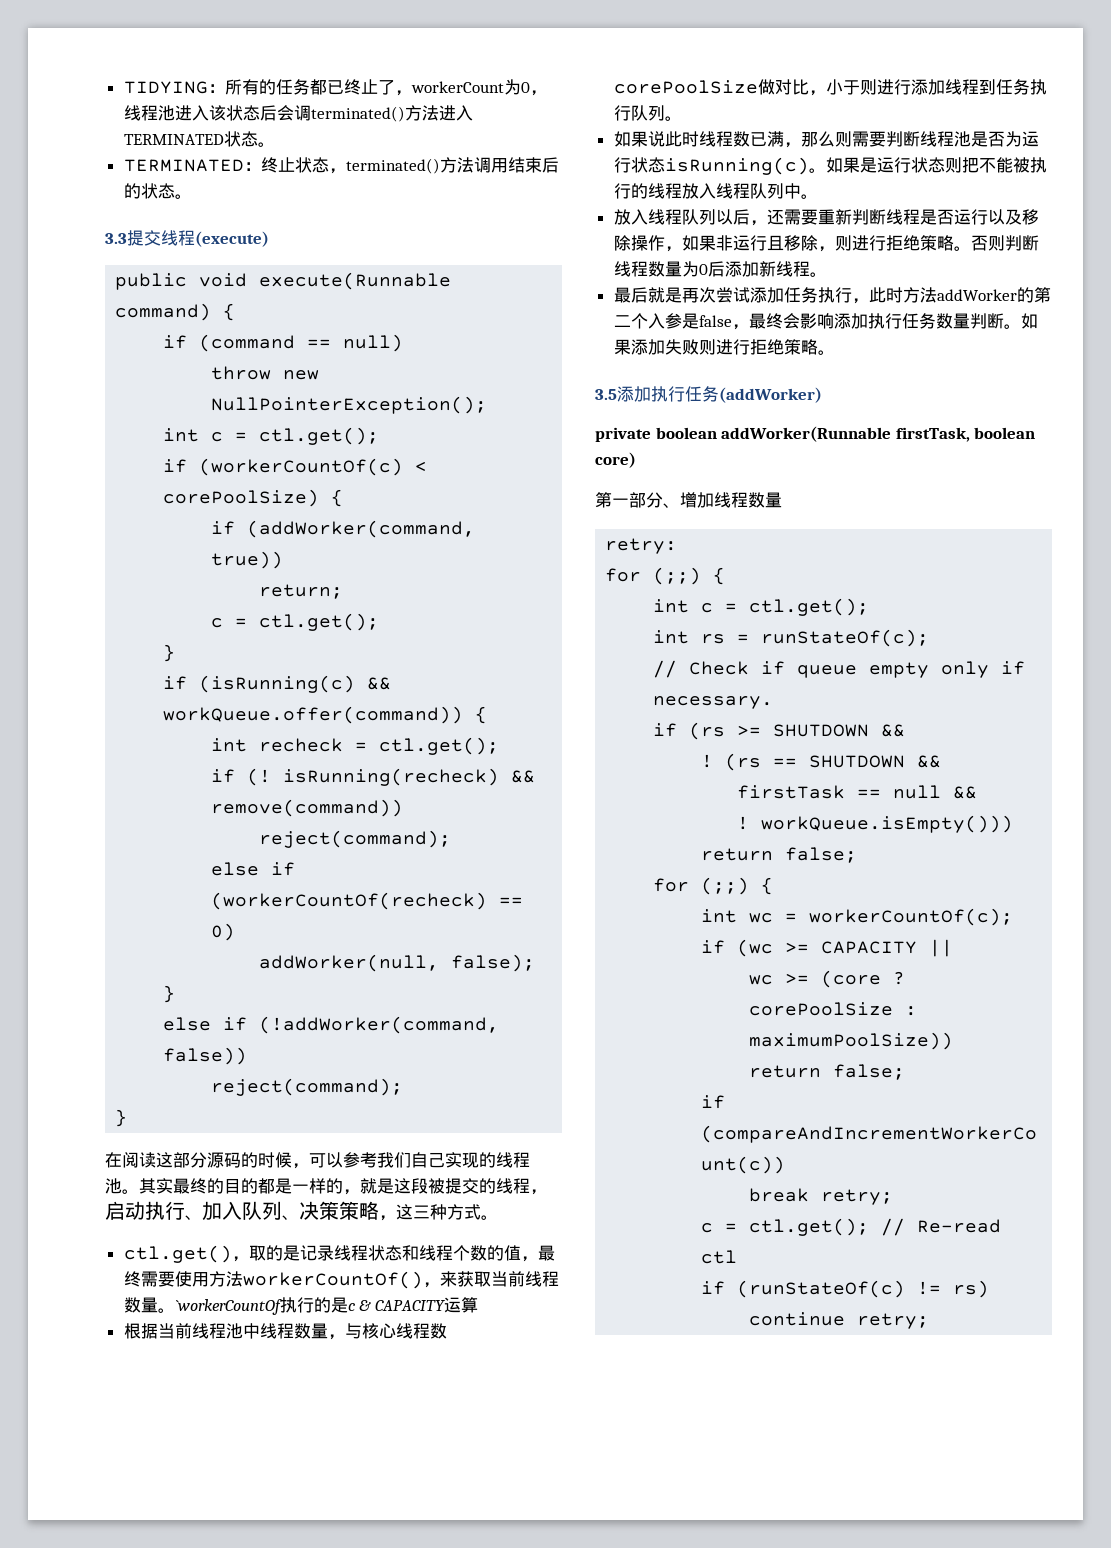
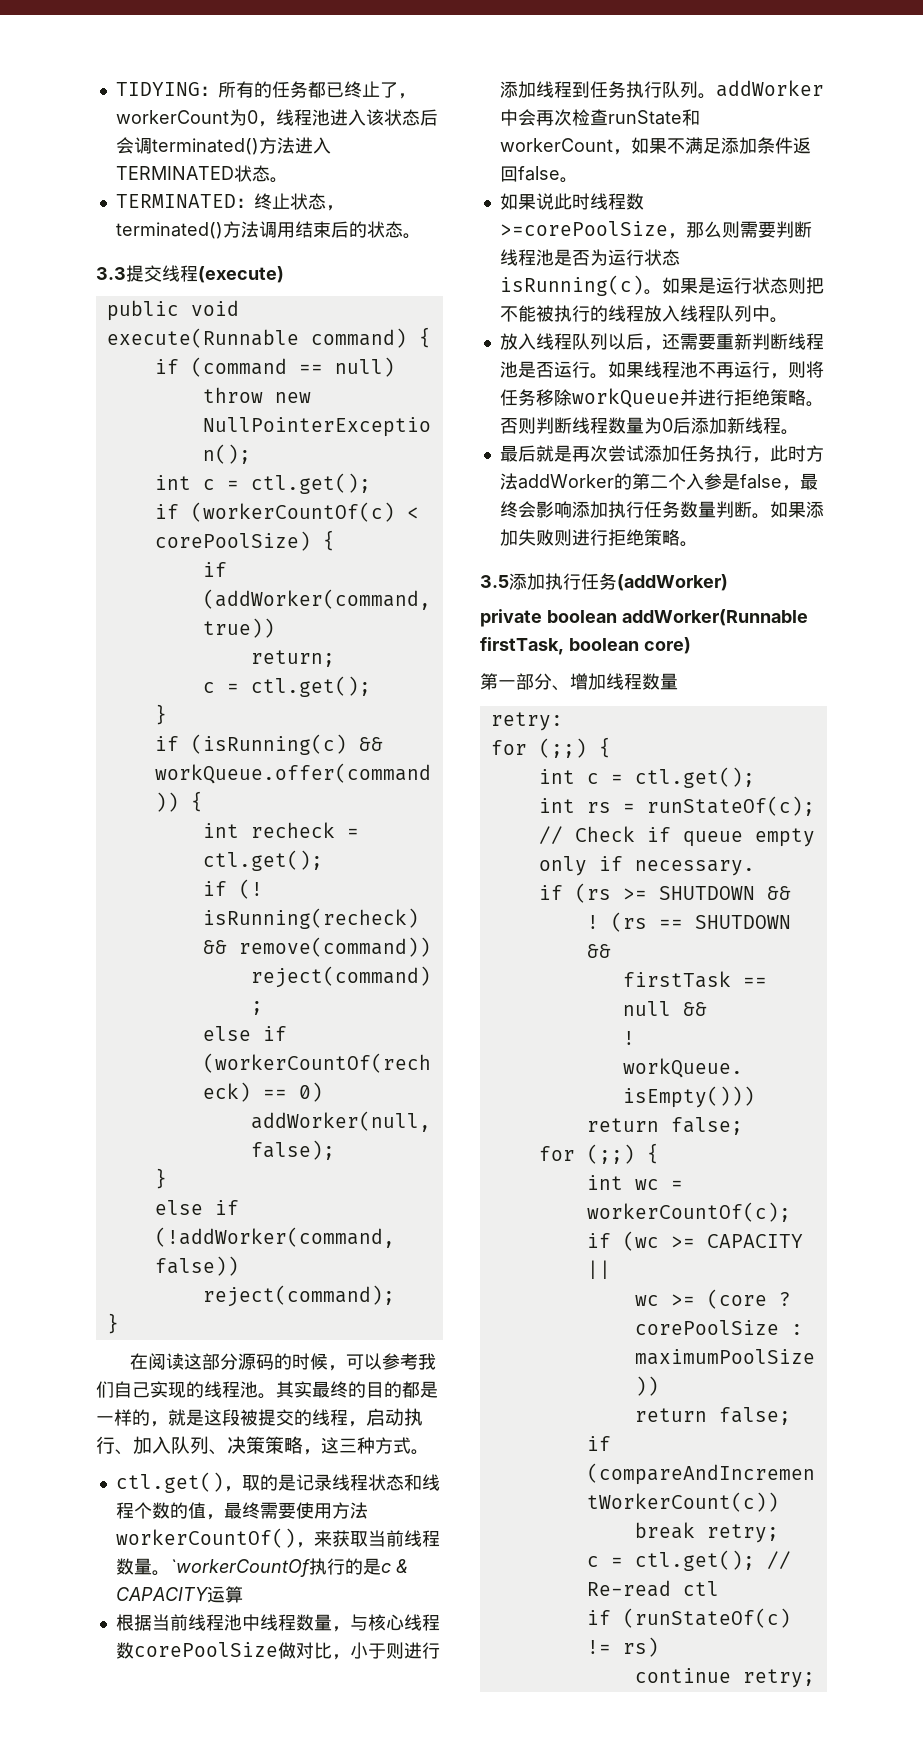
- 根据当前线程池中线程数量，与核心线程数corePoolSize做对比，小于则进行添加线程到任务执行队列。
+ 根据当前线程池中线程数量，与核心线程数corePoolSize做对比，小于则进行添加线程到任务执行队列。addWorker中会再次检查runState和workerCount，如果不满足添加条件返回false。
- 如果说此时线程数已满，那么则需要判断线程池是否为运行状态isRunning(c)。
+ 如果说此时线程数>=corePoolSize，那么则需要判断线程池是否为运行状态isRunning(c)。
- 放入线程队列以后，还需要重新判断线程是否运行以及移除操作，如果非运行且移除，则进行拒绝策略。
+ 放入线程队列以后，还需要重新判断线程池是否运行。如果线程池不再运行，则将任务移除workQueue并进行拒绝策略。

